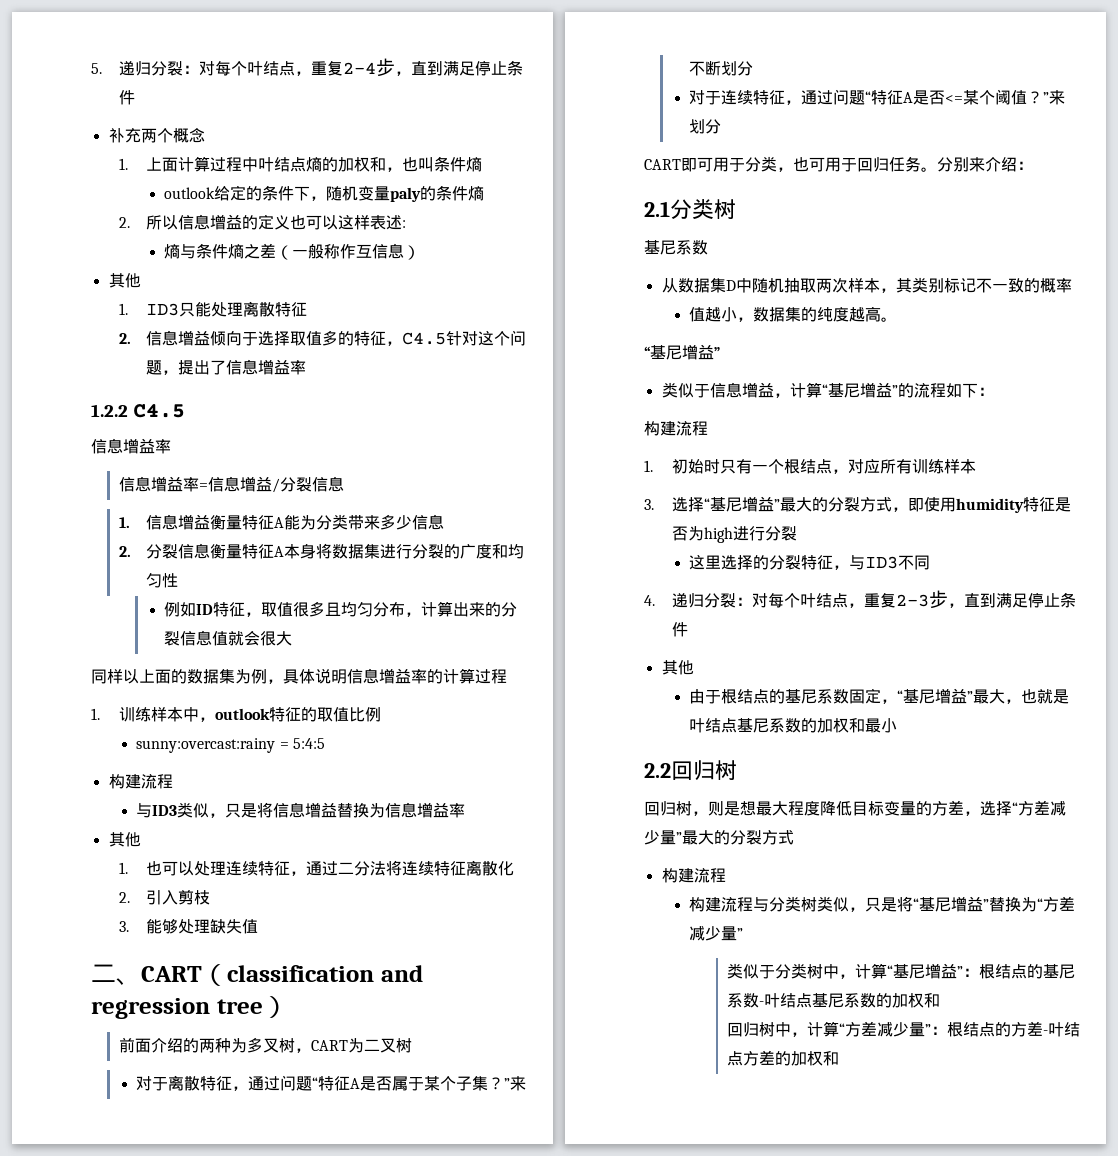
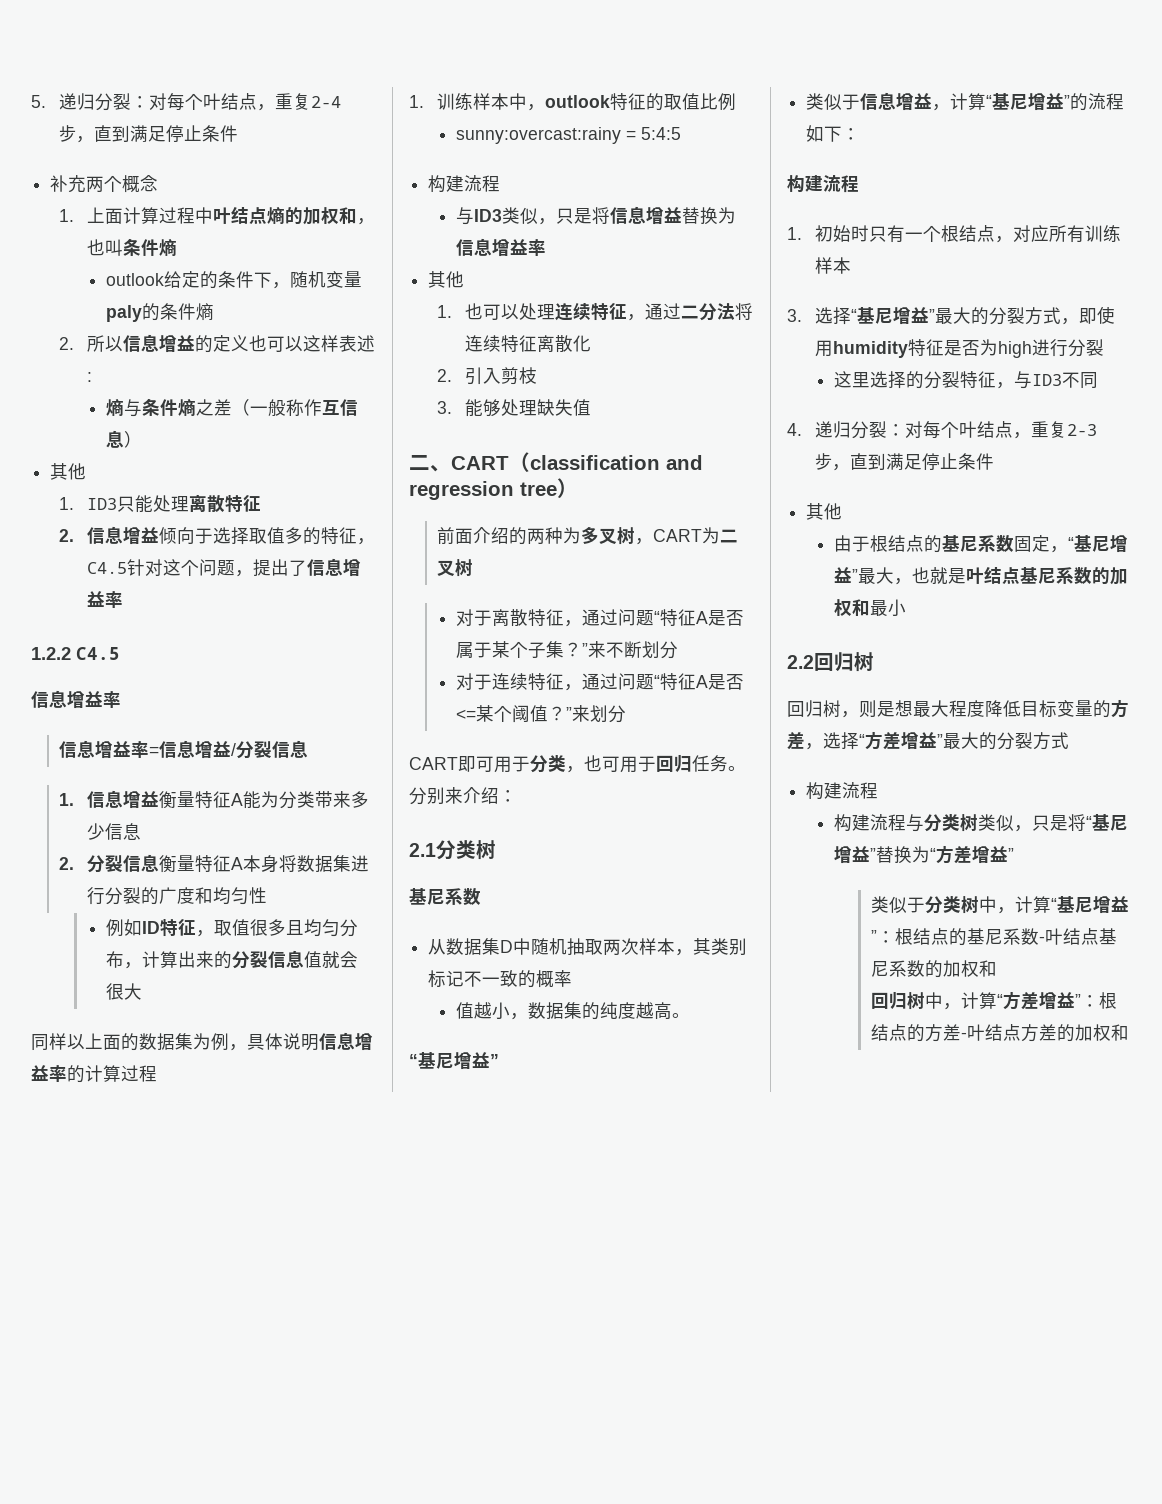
- 回归树，则是想最大程度降低目标变量的方差，选择“方差减少量”最大的分裂方式
+ 回归树，则是想最大程度降低目标变量的方差，选择“方差增益”最大的分裂方式
- 构建流程与分类树类似，只是将“基尼增益”替换为“方差减少量”
+ 构建流程与分类树类似，只是将“基尼增益”替换为“方差增益”
- 回归树中，计算“方差减少量”：根结点的方差-叶结点方差的加权和
+ 回归树中，计算“方差增益”：根结点的方差-叶结点方差的加权和

